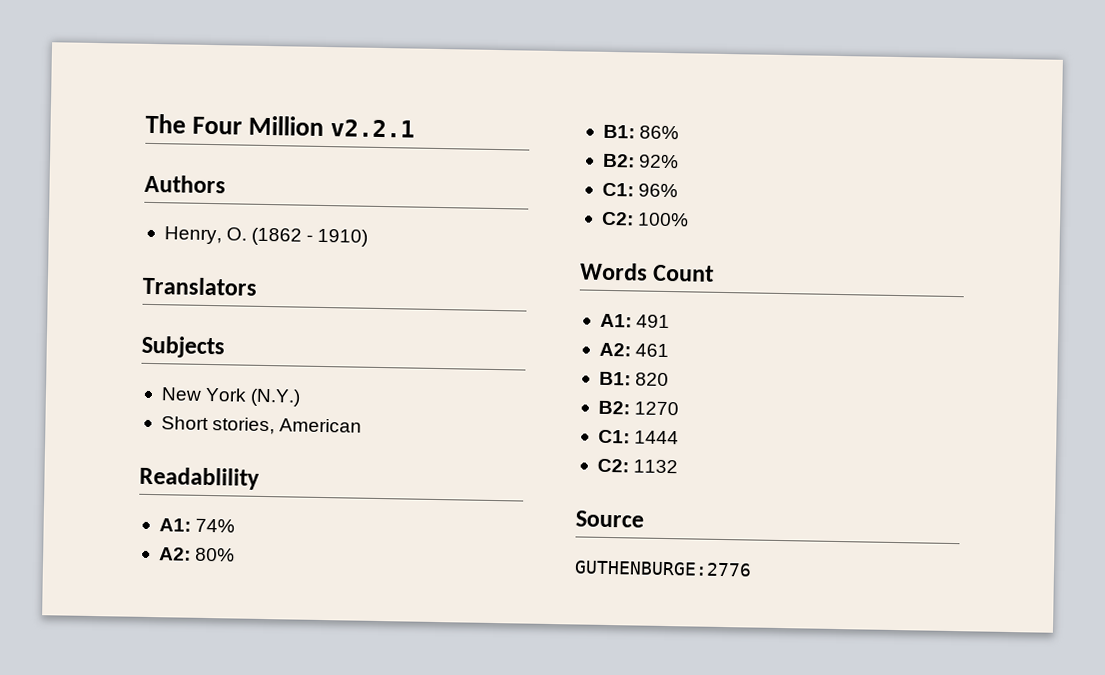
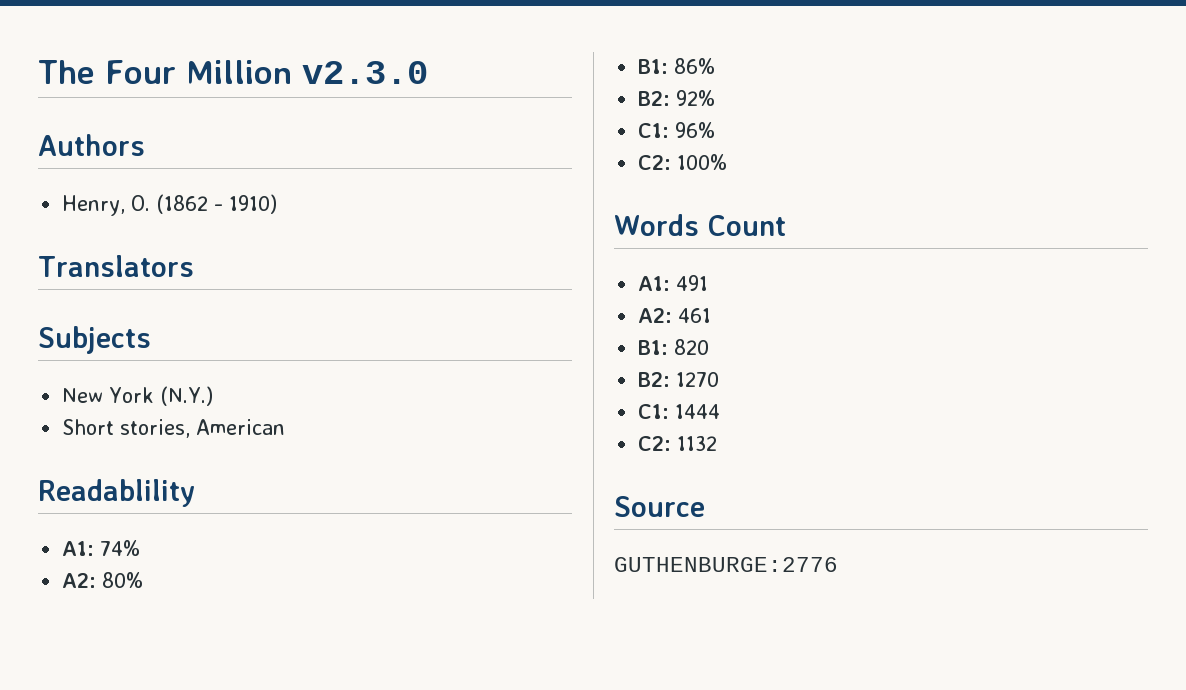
- The Four Million v2.2.1
+ The Four Million v2.3.0

